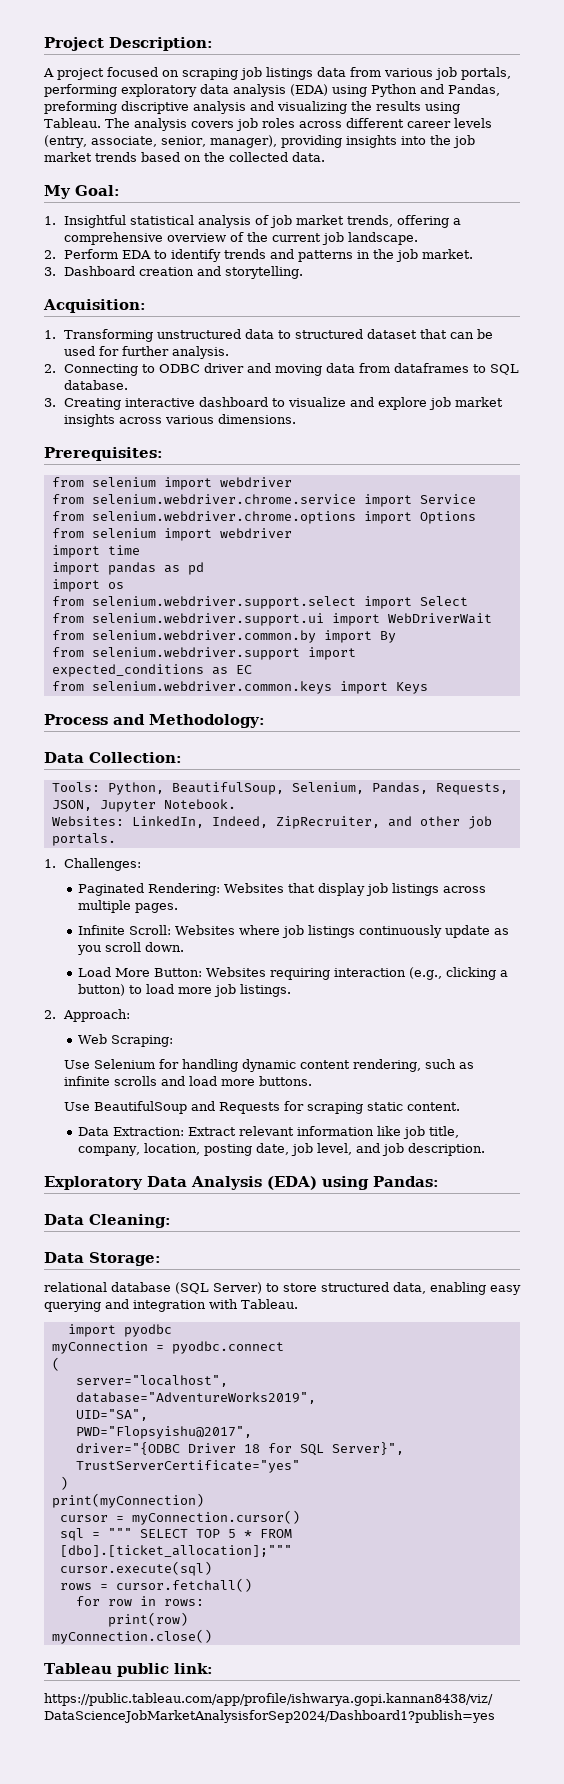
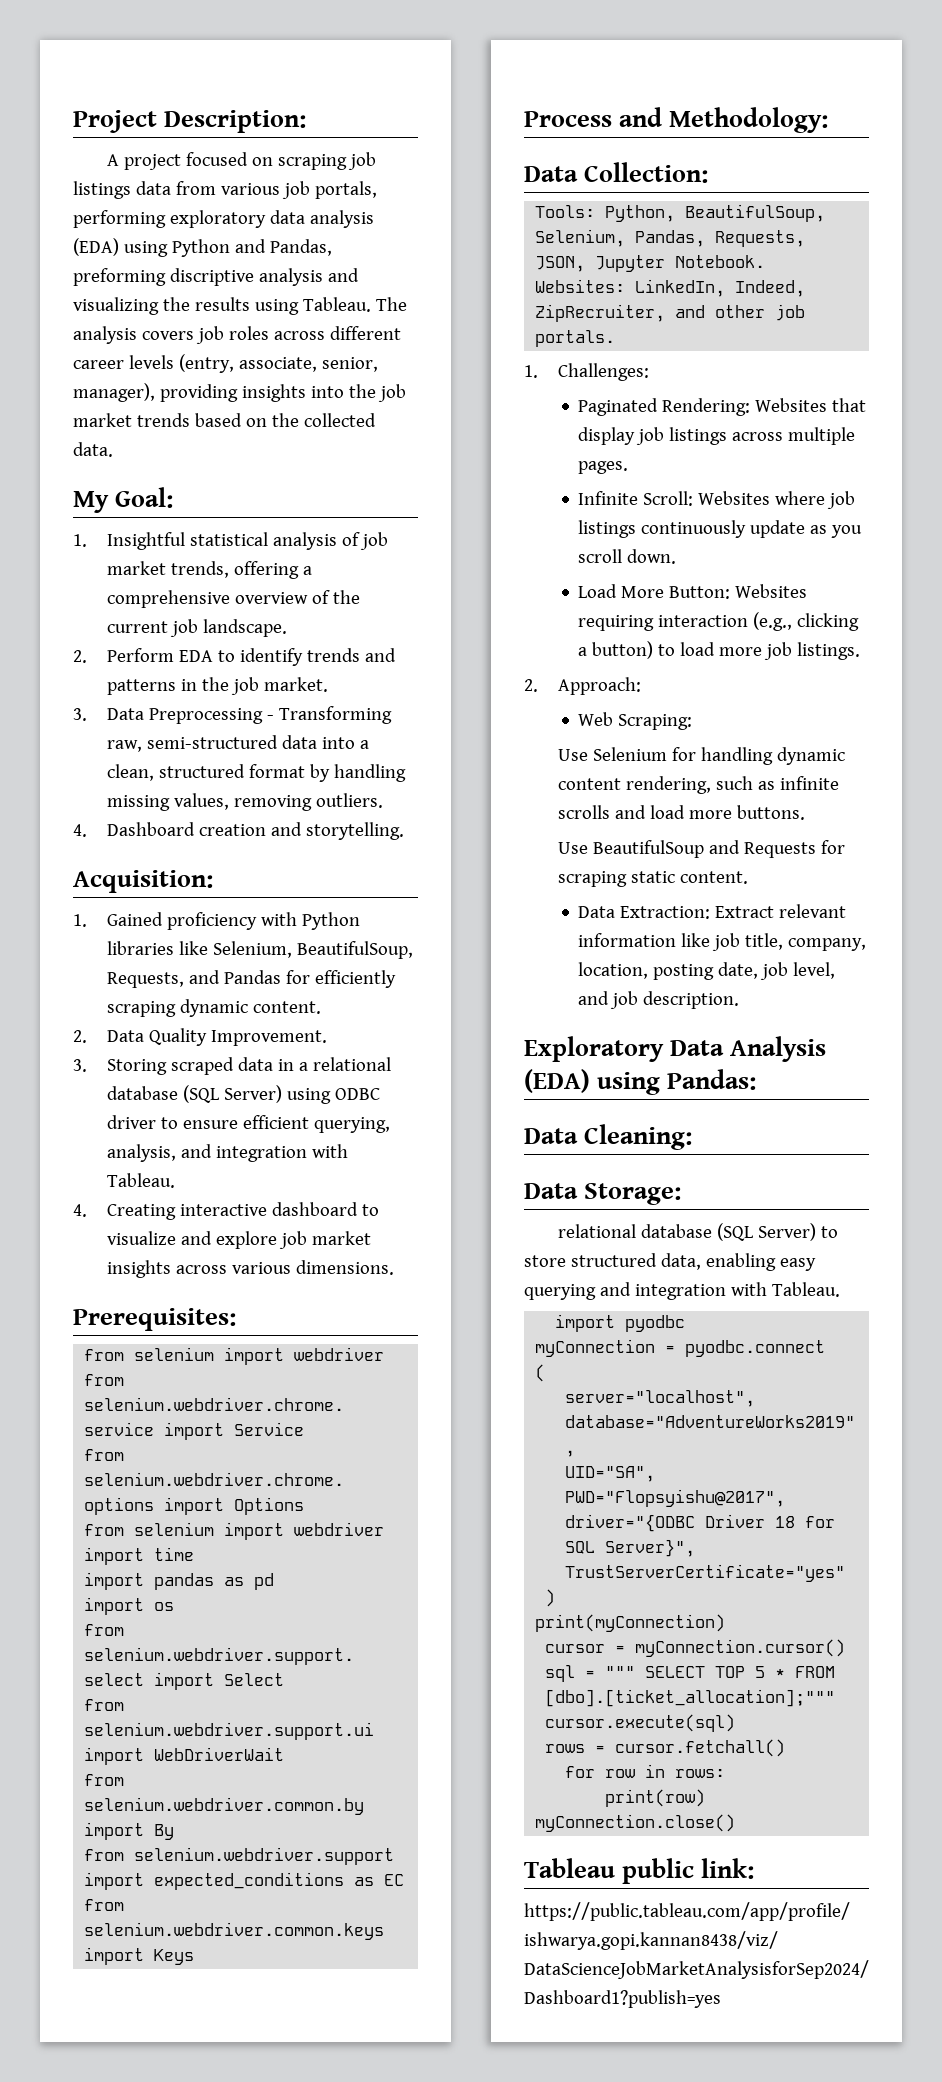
- 3. Dashboard creation and storytelling.
+ 3. Data Preprocessing - Transforming raw, semi-structured data into a clean, structured format by handling missing values, removing outliers.
+ 4. Dashboard creation and storytelling.
- 1. Transforming unstructured data to structured dataset that can be used for further analysis.
- 2. Connecting to ODBC driver and moving data from dataframes to SQL database.
- 3. Creating interactive dashboard to visualize and explore job market insights across various dimensions.
+ 1. Gained proficiency with Python libraries like Selenium, BeautifulSoup, Requests, and Pandas for efficiently scraping dynamic content.
+ 2. Data Quality Improvement.
+ 3. Storing scraped data in a relational database (SQL Server) using ODBC driver to ensure efficient querying, analysis, and integration with Tableau.
+ 4. Creating interactive dashboard to visualize and explore job market insights across various dimensions.

